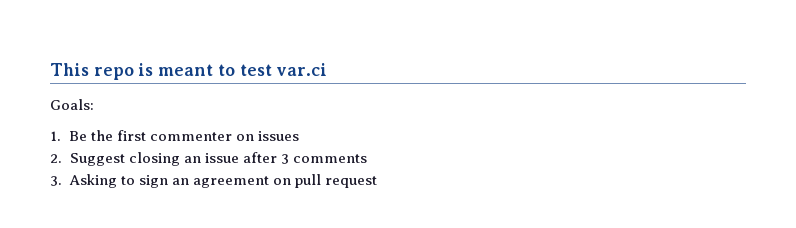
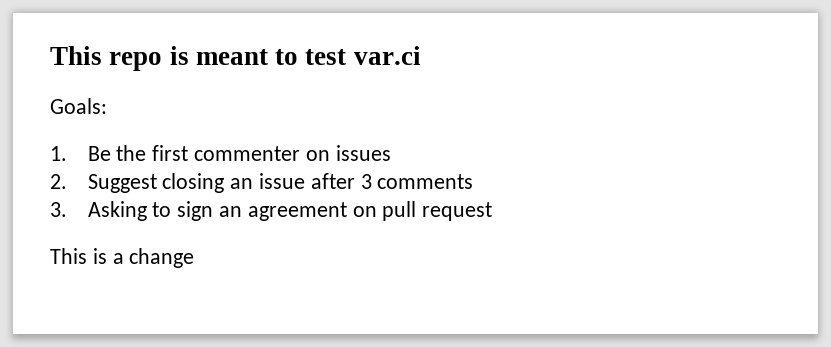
+ This is a change

